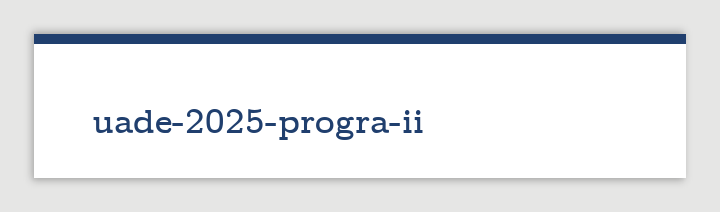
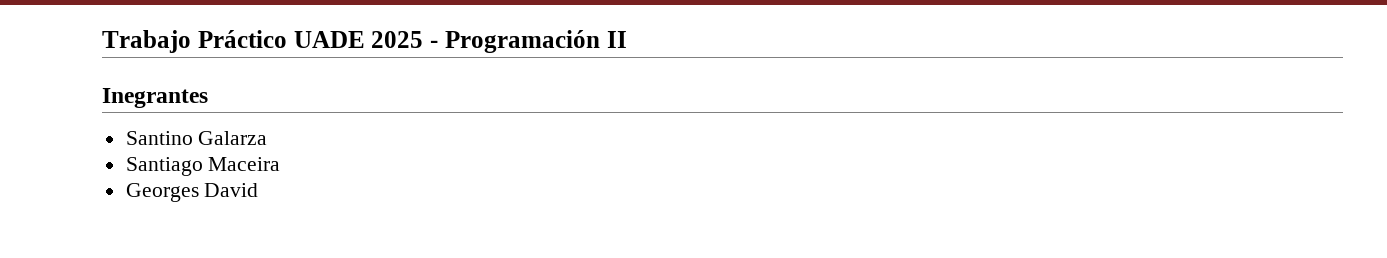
- uade-2025-progra-ii
+ Trabajo Práctico UADE 2025 - Programación II
+ Inegrantes
+ Santino Galarza
+ Santiago Maceira
+ Georges David

